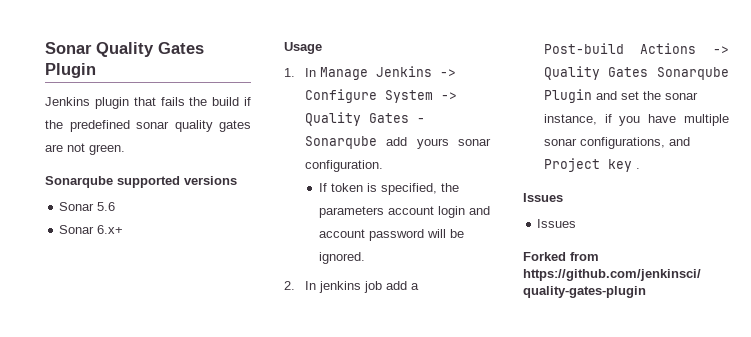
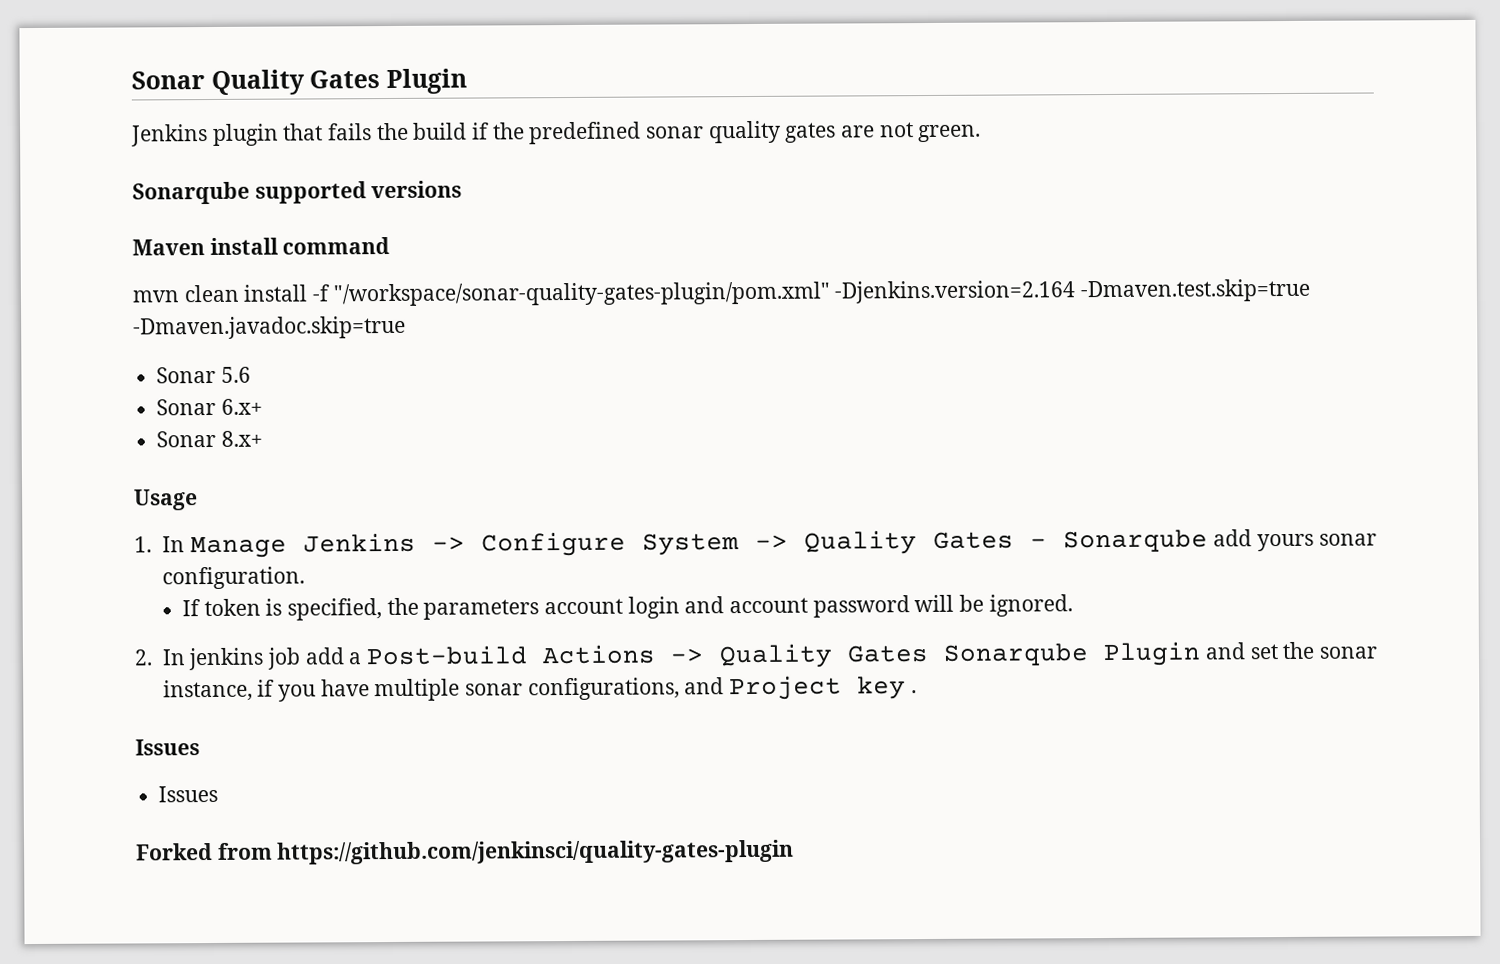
+ Maven install command
+ mvn clean install -f "/workspace/sonar-quality-gates-plugin/pom.xml" -Djenkins.version=2.164 -Dmaven.test.skip=true -Dmaven.javadoc.skip=true
+ Sonar 8.x+

